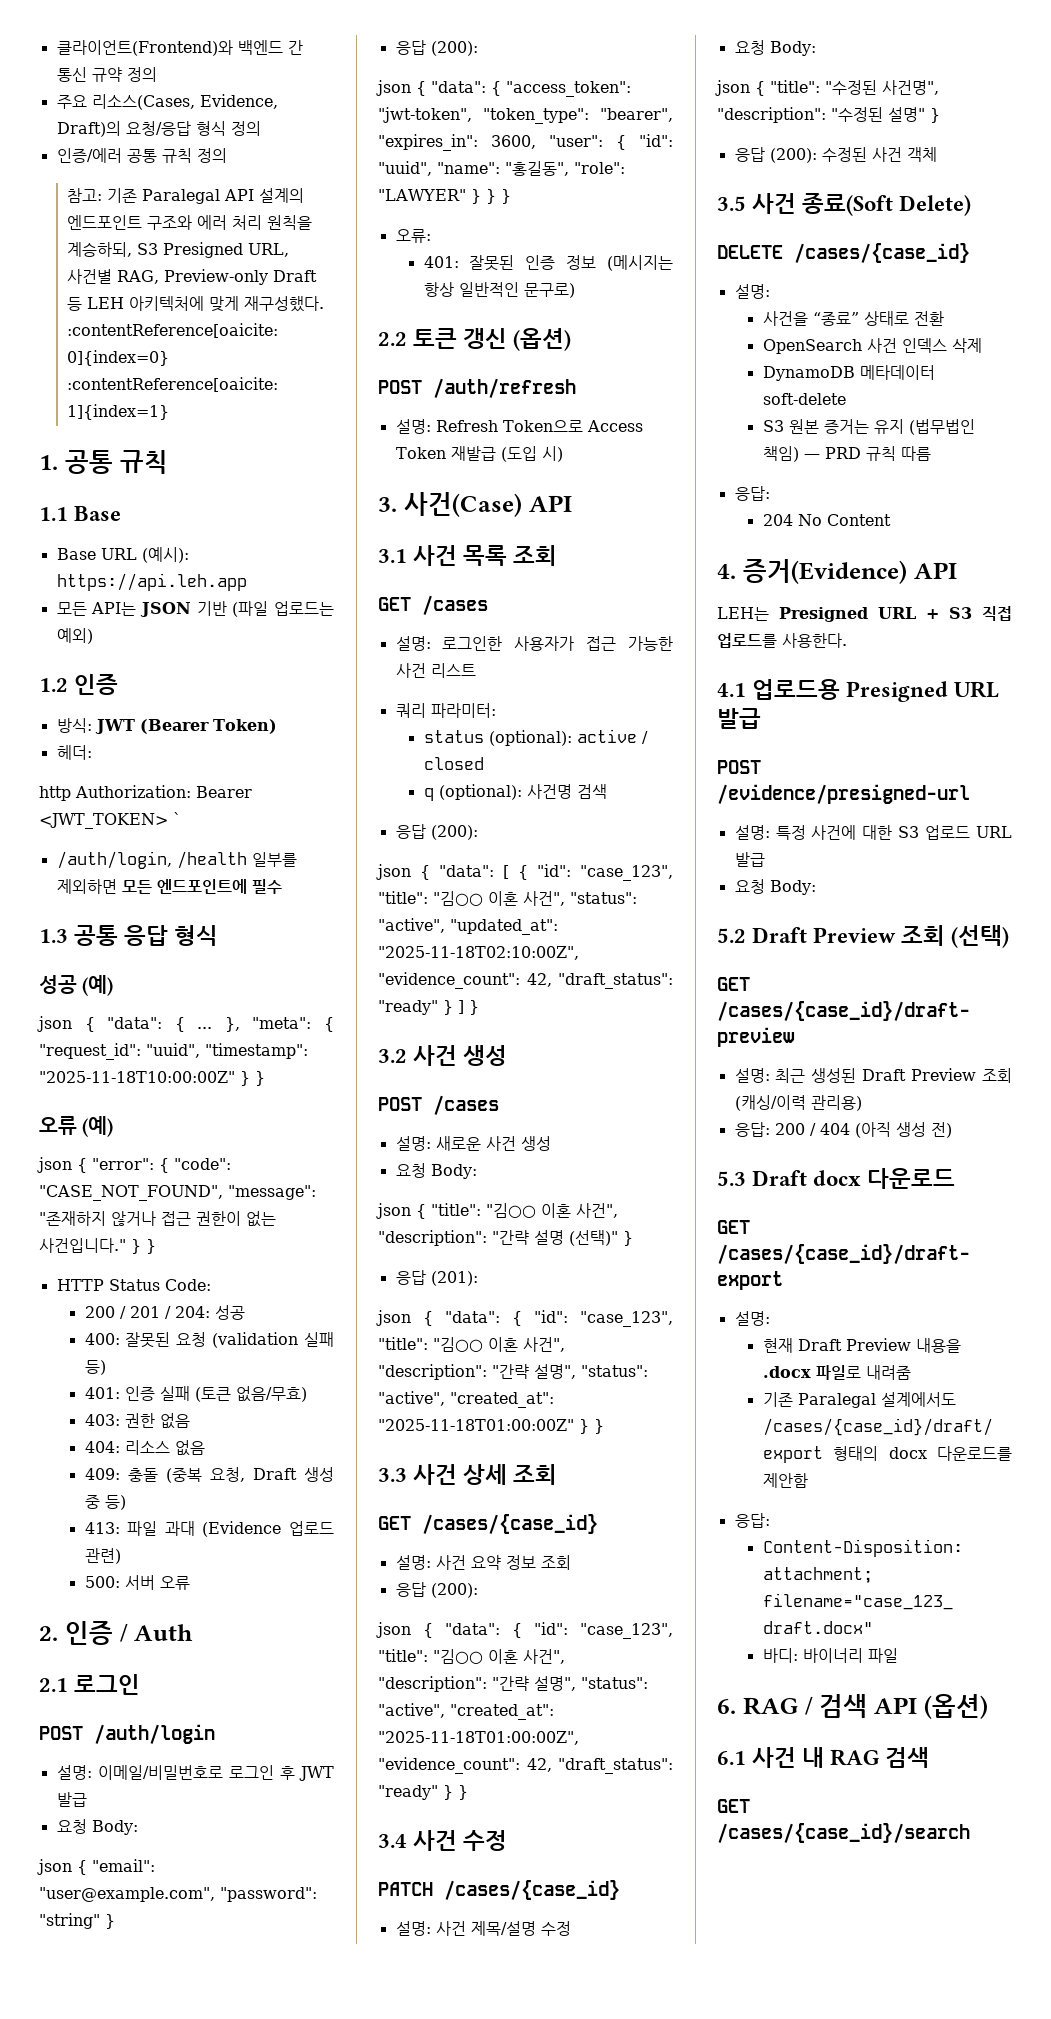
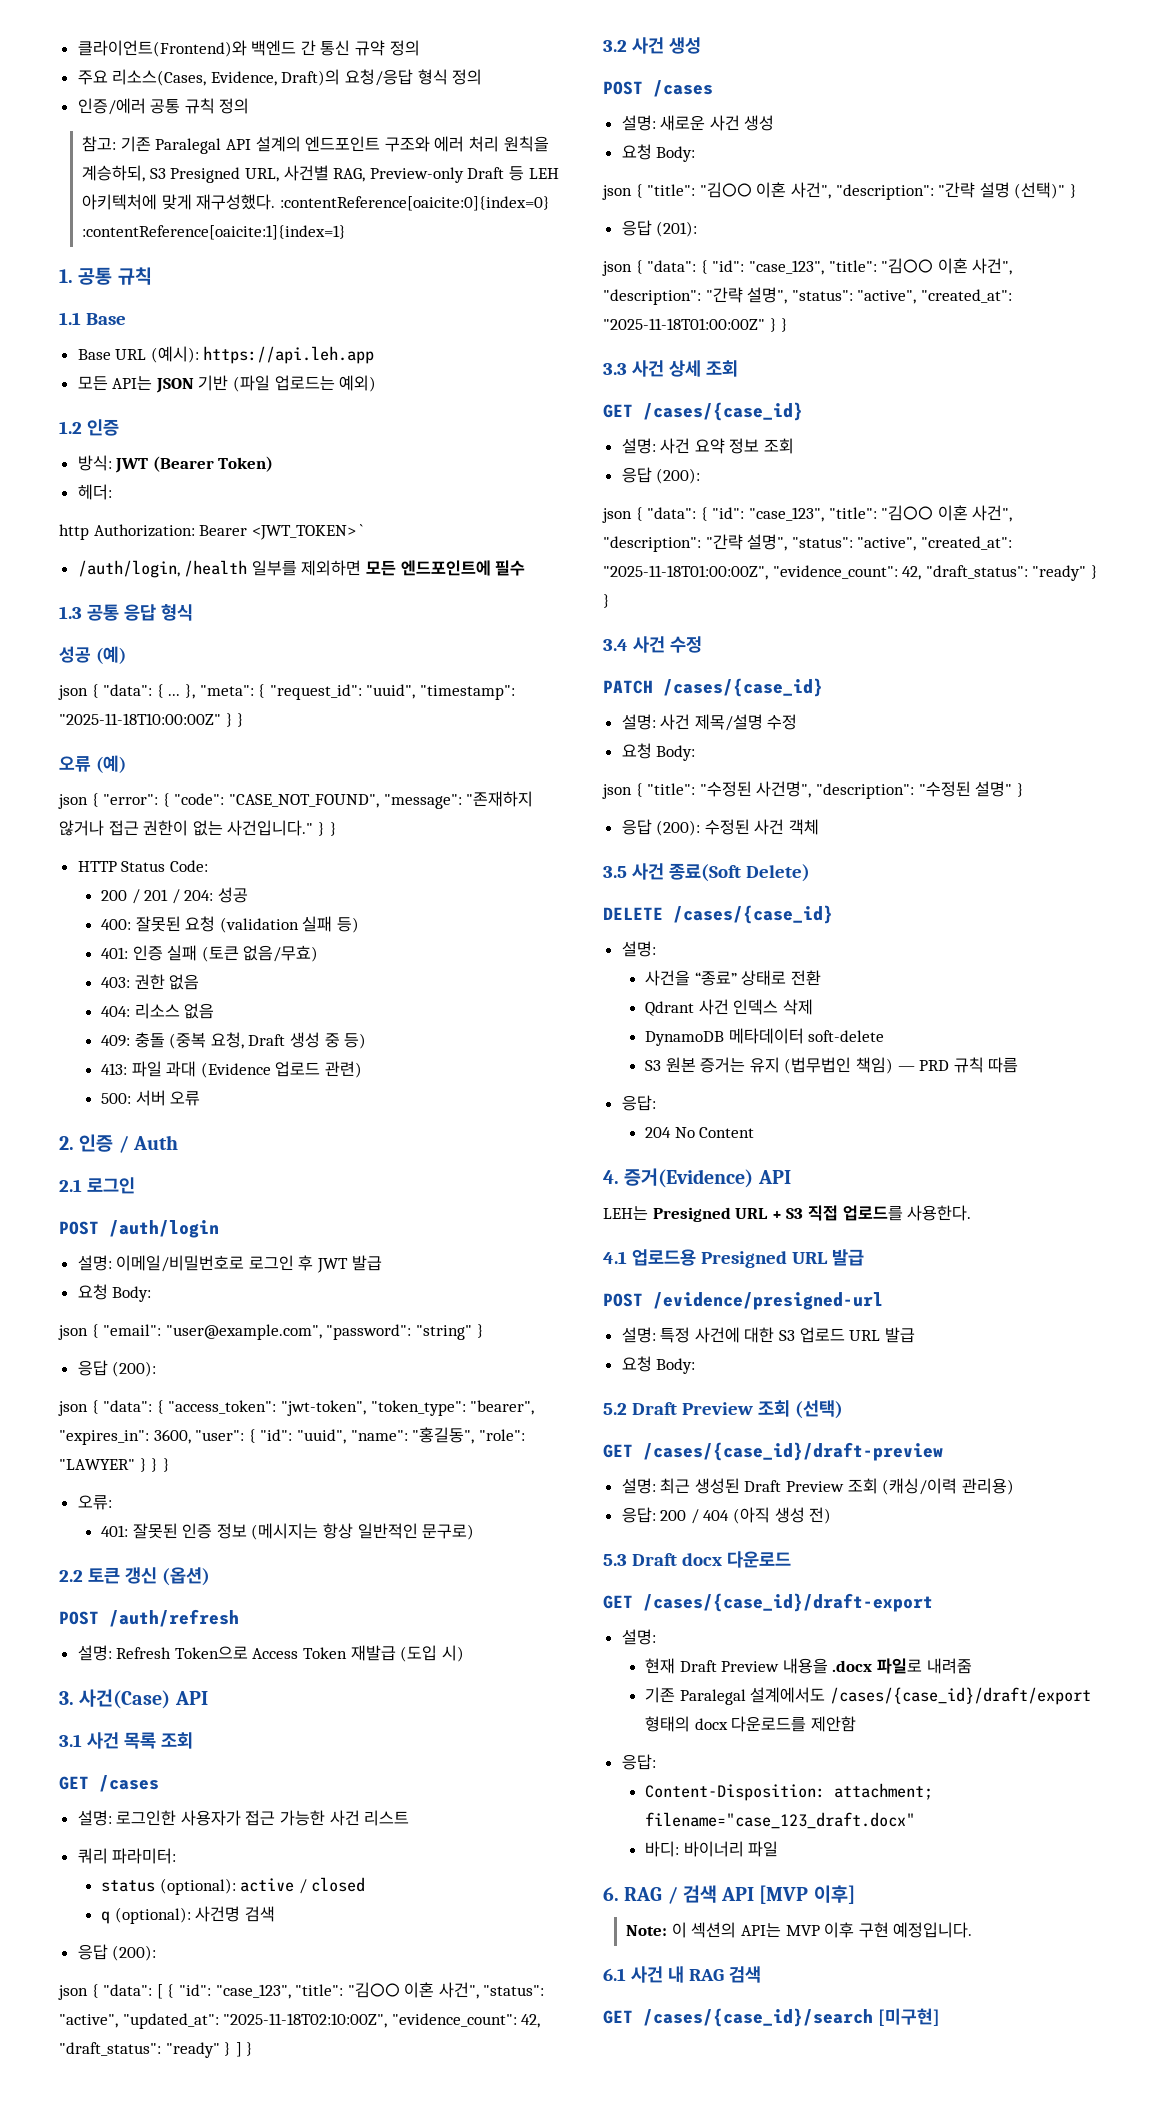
- OpenSearch 사건 인덱스 삭제
+ Qdrant 사건 인덱스 삭제
- 6. RAG / 검색 API (옵션)
+ 6. RAG / 검색 API [MVP 이후]
+ Note: 이 섹션의 API는 MVP 이후 구현 예정입니다.
- GET /cases/{case_id}/search
+ GET /cases/{case_id}/search [미구현]

